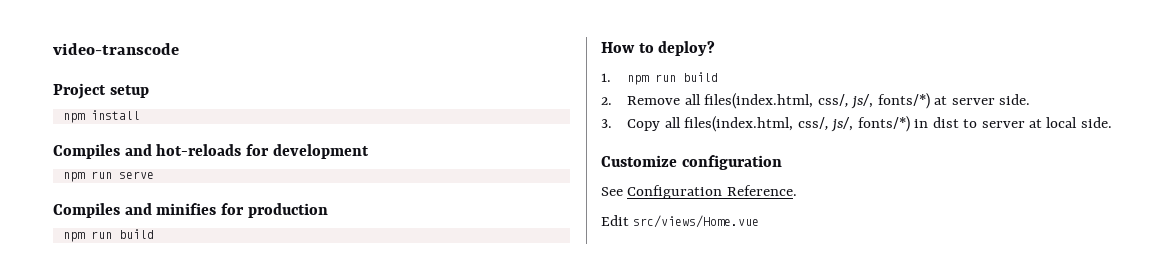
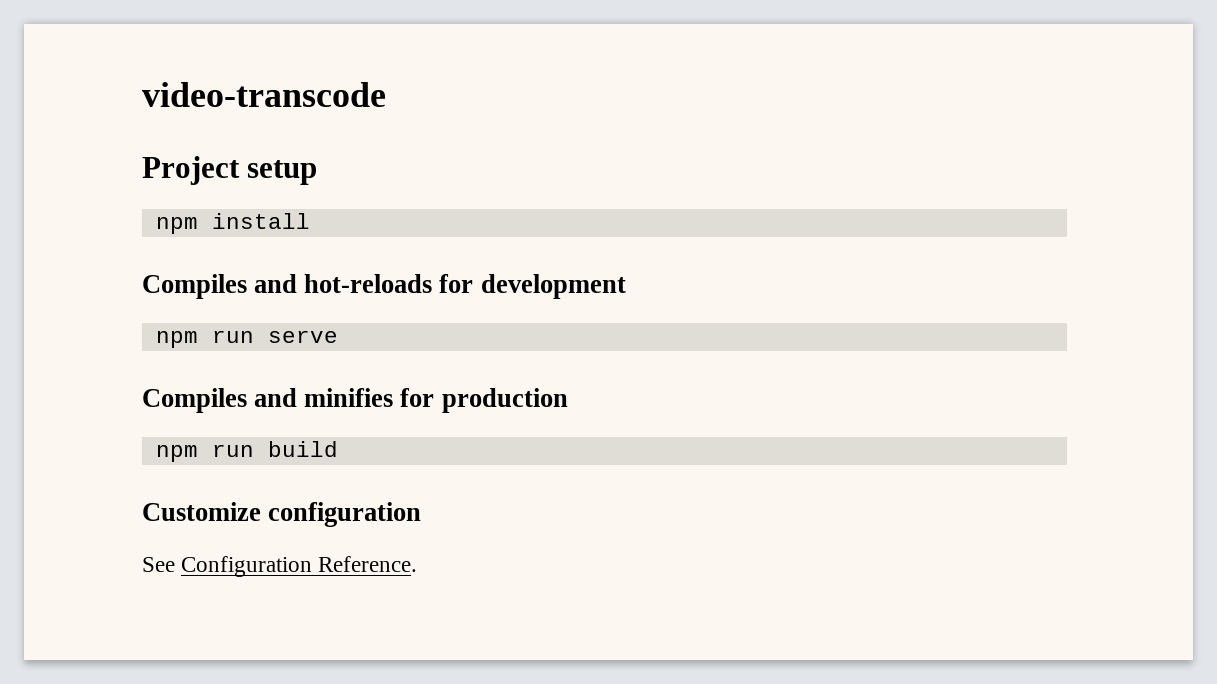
- How to deploy?
- 1. npm run build
- 2. Remove all files(index.html, css/, js/, fonts/*) at server side.
- 3. Copy all files(index.html, css/, js/, fonts/*) in dist to server at local side.
- Edit src/views/Home.vue

